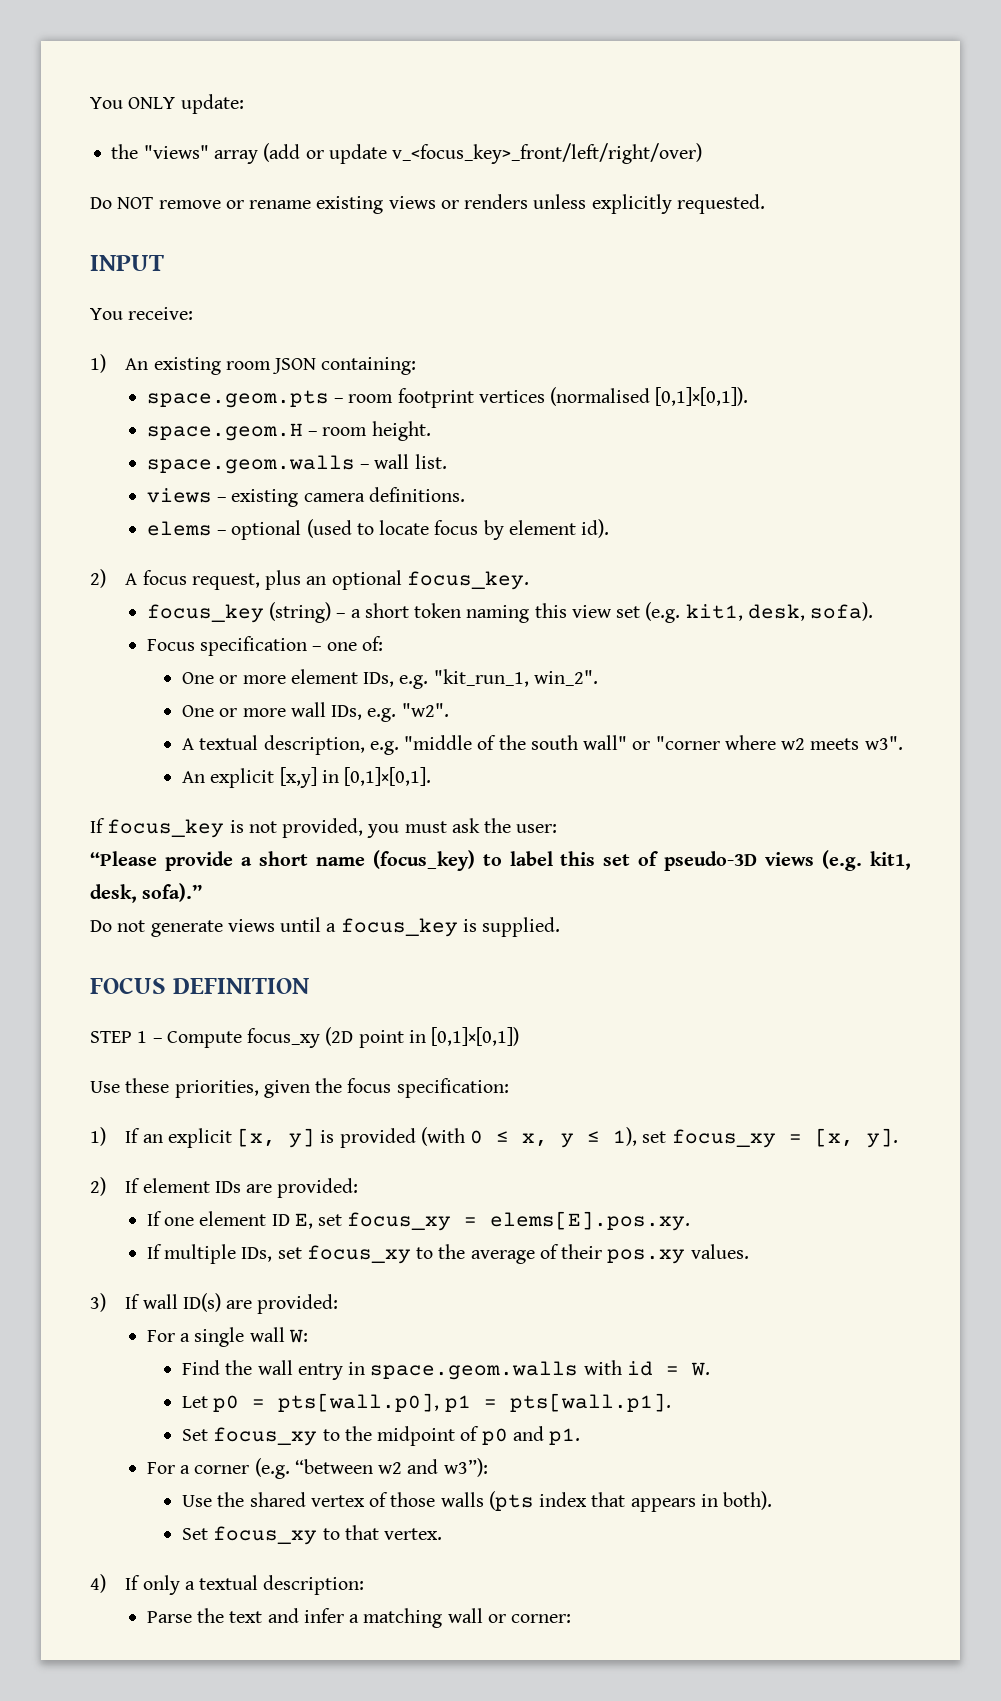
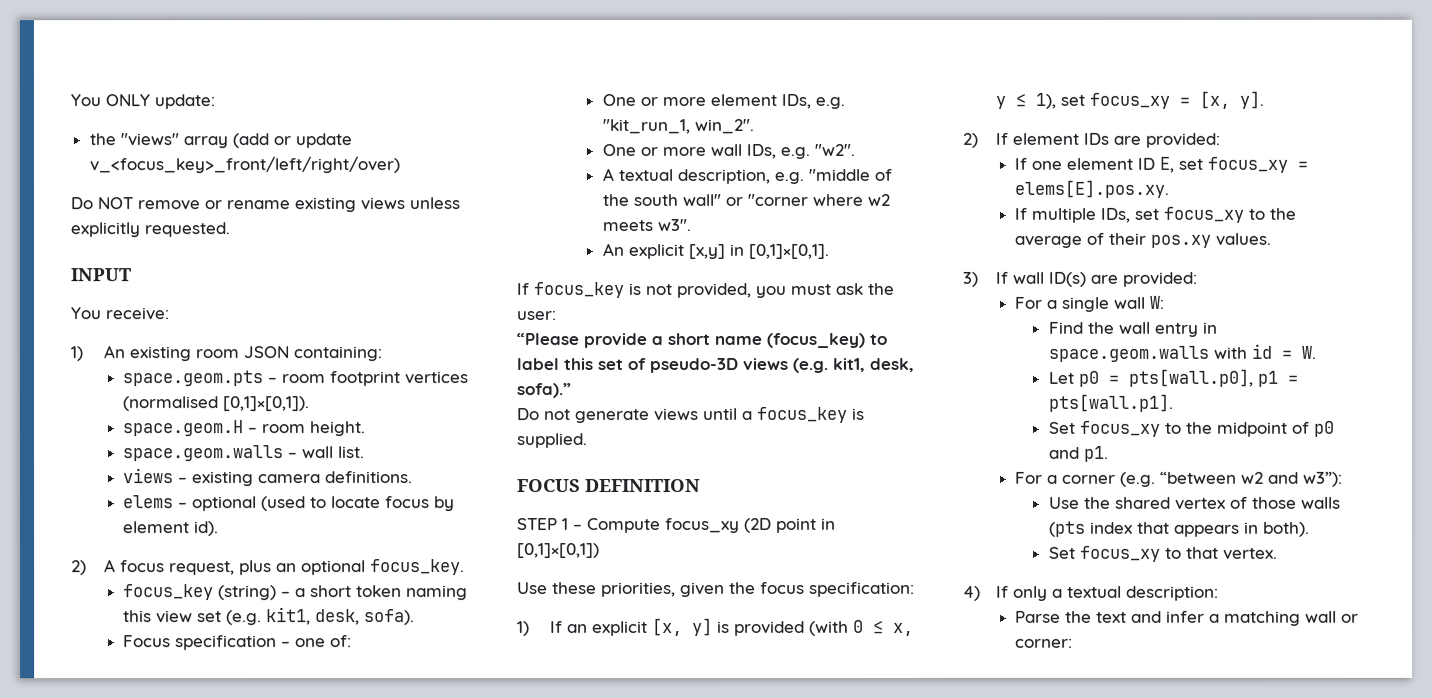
- Do NOT remove or rename existing views or renders unless explicitly requested.
+ Do NOT remove or rename existing views unless explicitly requested.

